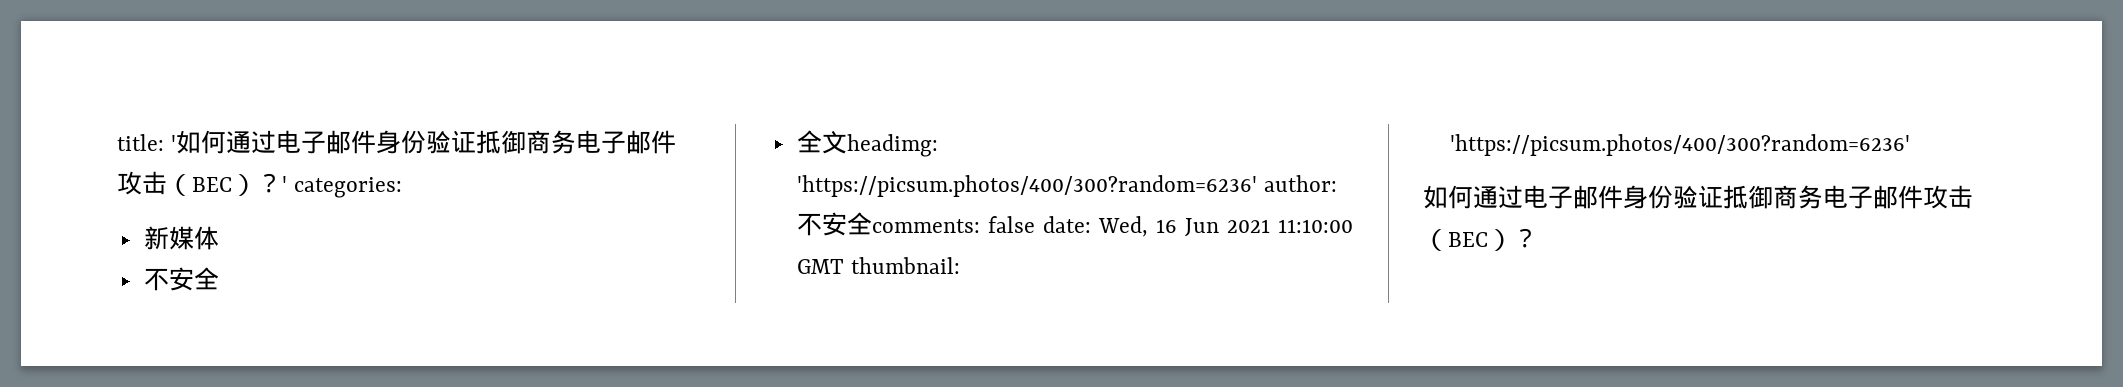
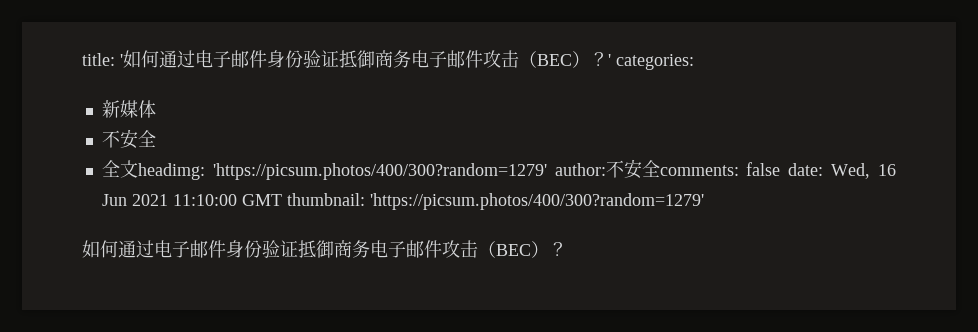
- 全文headimg: 'https://picsum.photos/400/300?random=6236' author:不安全comments: false date: Wed, 16 Jun 2021 11:10:00 GMT thumbnail: 'https://picsum.photos/400/300?random=6236'
+ 全文headimg: 'https://picsum.photos/400/300?random=1279' author:不安全comments: false date: Wed, 16 Jun 2021 11:10:00 GMT thumbnail: 'https://picsum.photos/400/300?random=1279'

